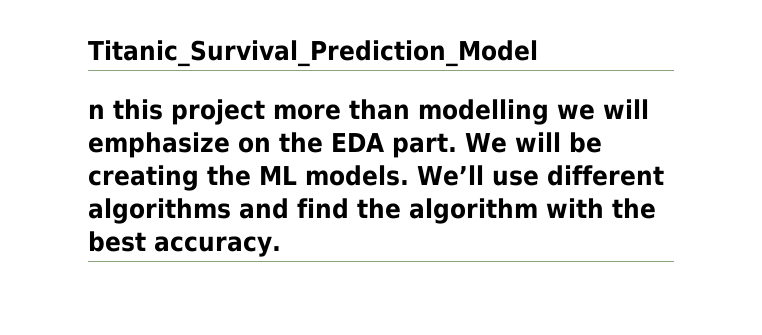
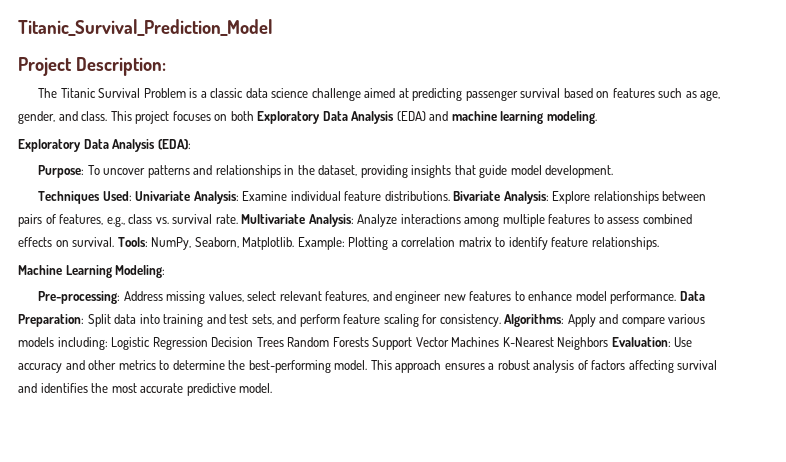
- n this project more than modelling we will emphasize on the EDA part. We will be creating the ML models. We’ll use different algorithms and find the algorithm with the best accuracy.
+ Project Description:
+ The Titanic Survival Problem is a classic data science challenge aimed at predicting passenger survival based on features such as age, gender, and class. This project focuses on both Exploratory Data Analysis (EDA) and machine learning modeling.
+ Exploratory Data Analysis (EDA):
+ Purpose: To uncover patterns and relationships in the dataset, providing insights that guide model development.
+ Techniques Used: Univariate Analysis: Examine individual feature distributions. Bivariate Analysis: Explore relationships between pairs of features, e.g., class vs. survival rate. Multivariate Analysis: Analyze interactions among multiple features to assess combined effects on survival. Tools: NumPy, Seaborn, Matplotlib. Example: Plotting a correlation matrix to identify feature relationships.
+ Machine Learning Modeling:
+ Pre-processing: Address missing values, select relevant features, and engineer new features to enhance model performance. Data Preparation: Split data into training and test sets, and perform feature scaling for consistency. Algorithms: Apply and compare various models including: Logistic Regression Decision Trees Random Forests Support Vector Machines K-Nearest Neighbors Evaluation: Use accuracy and other metrics to determine the best-performing model. This approach ensures a robust analysis of factors affecting survival and identifies the most accurate predictive model.

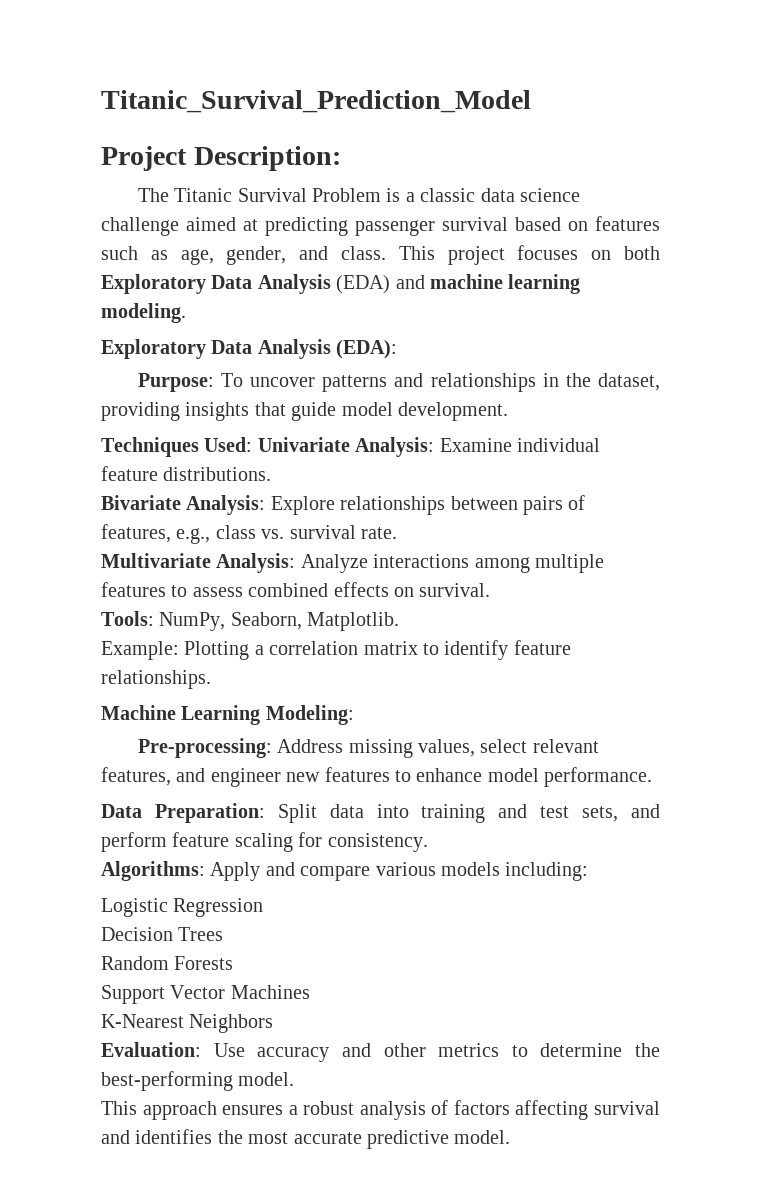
- Techniques Used: Univariate Analysis: Examine individual feature distributions. Bivariate Analysis: Explore relationships between pairs of features, e.g., class vs. survival rate. Multivariate Analysis: Analyze interactions among multiple features to assess combined effects on survival. Tools: NumPy, Seaborn, Matplotlib. Example: Plotting a correlation matrix to identify feature relationships.
+ Techniques Used: Univariate Analysis: Examine individual feature distributions.
+ Bivariate Analysis: Explore relationships between pairs of features, e.g., class vs. survival rate.
+ Multivariate Analysis: Analyze interactions among multiple features to assess combined effects on survival.
+ Tools: NumPy, Seaborn, Matplotlib.
+ Example: Plotting a correlation matrix to identify feature relationships.
- Address missing values, select relevant features, and engineer new features to enhance model performance. Data Preparation:
+ Address missing values, select relevant features, and engineer new features to enhance model performance.
+ Data Preparation:
- Split data into training and test sets, and perform feature scaling for consistency. Algorithms:
+ Split data into training and test sets, and perform feature scaling for consistency.
+ Algorithms:
- Apply and compare various models including: Logistic Regression Decision Trees Random Forests Support Vector Machines K-Nearest Neighbors Evaluation:
+ Apply and compare various models including:
+ Logistic Regression
+ Decision Trees
+ Random Forests
+ Support Vector Machines
+ K-Nearest Neighbors
+ Evaluation:
- Use accuracy and other metrics to determine the best-performing model. This approach ensures a robust analysis of factors affecting survival and identifies the most accurate predictive model.
+ Use accuracy and other metrics to determine the best-performing model.
+ This approach ensures a robust analysis of factors affecting survival and identifies the most accurate predictive model.

